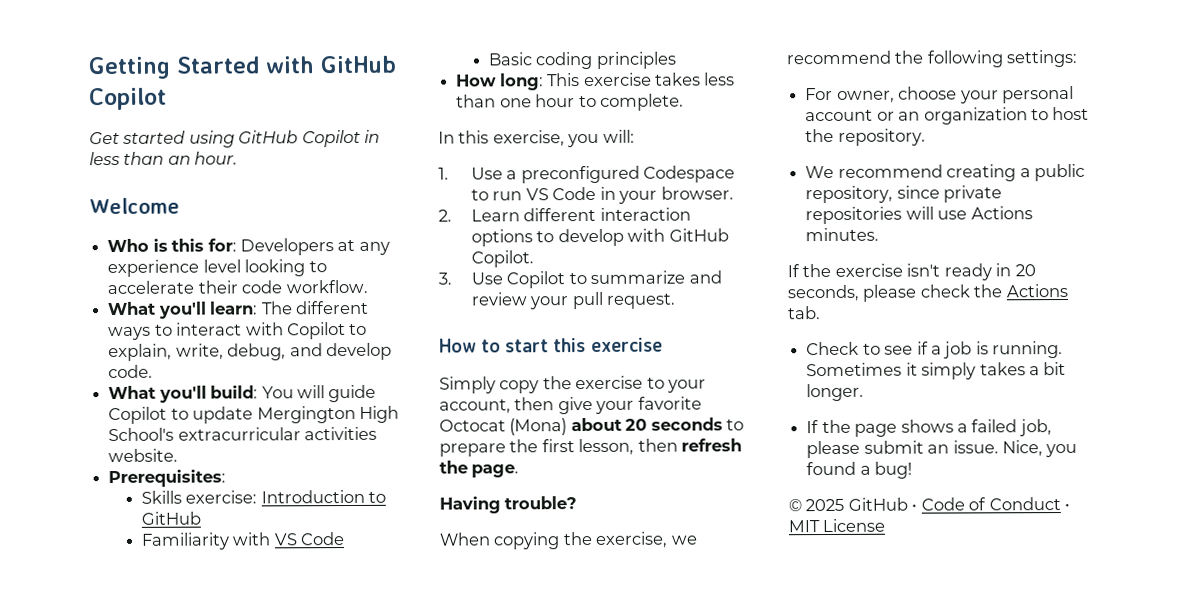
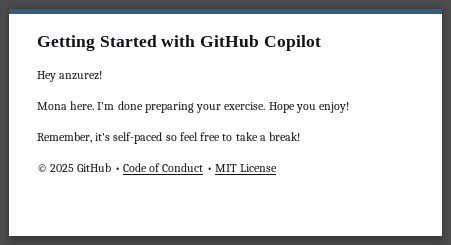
- Get started using GitHub Copilot in less than an hour.
- Welcome
- Who is this for: Developers at any experience level looking to accelerate their code workflow.
- What you'll learn: The different ways to interact with Copilot to explain, write, debug, and develop code.
- What you'll build: You will guide Copilot to update Mergington High School's extracurricular activities website.
- Prerequisites:
- Skills exercise: Introduction to GitHub
- Familiarity with VS Code
- Basic coding principles
- How long: This exercise takes less than one hour to complete.
- In this exercise, you will:
- 1. Use a preconfigured Codespace to run VS Code in your browser.
- 2. Learn different interaction options to develop with GitHub Copilot.
- 3. Use Copilot to summarize and review your pull request.
- How to start this exercise
- Simply copy the exercise to your account, then give your favorite Octocat (Mona) about 20 seconds to prepare the first lesson, then refresh the page.
- Having trouble?
- When copying the exercise, we recommend the following settings:
- For owner, choose your personal account or an organization to host the repository.
- We recommend creating a public repository, since private repositories will use Actions minutes.
- If the exercise isn't ready in 20 seconds, please check the Actions tab.
- Check to see if a job is running. Sometimes it simply takes a bit longer.
- If the page shows a failed job, please submit an issue. Nice, you found a bug!
+ Hey anzurez!
+ Mona here. I'm done preparing your exercise. Hope you enjoy!
+ Remember, it's self-paced so feel free to take a break!

